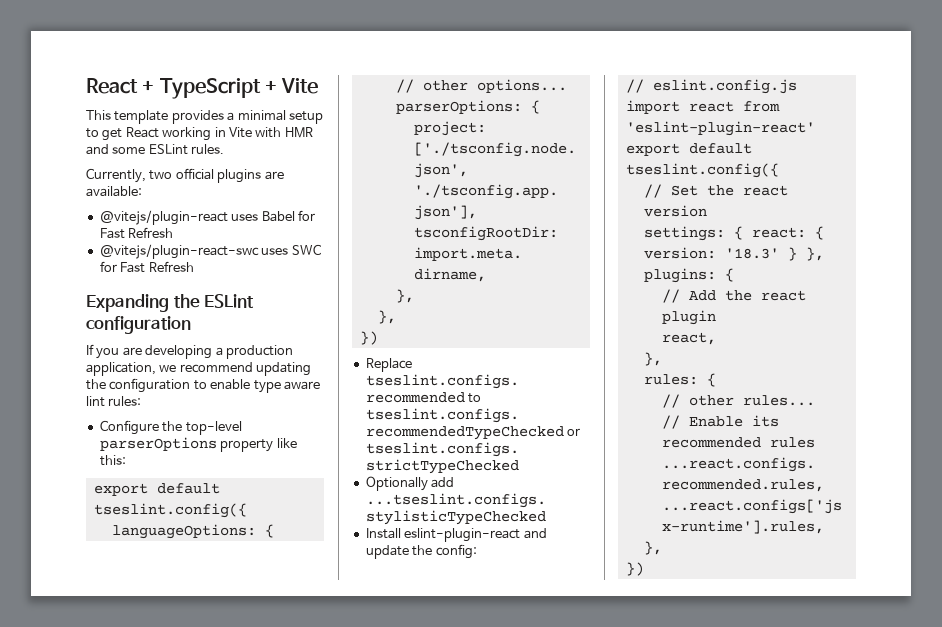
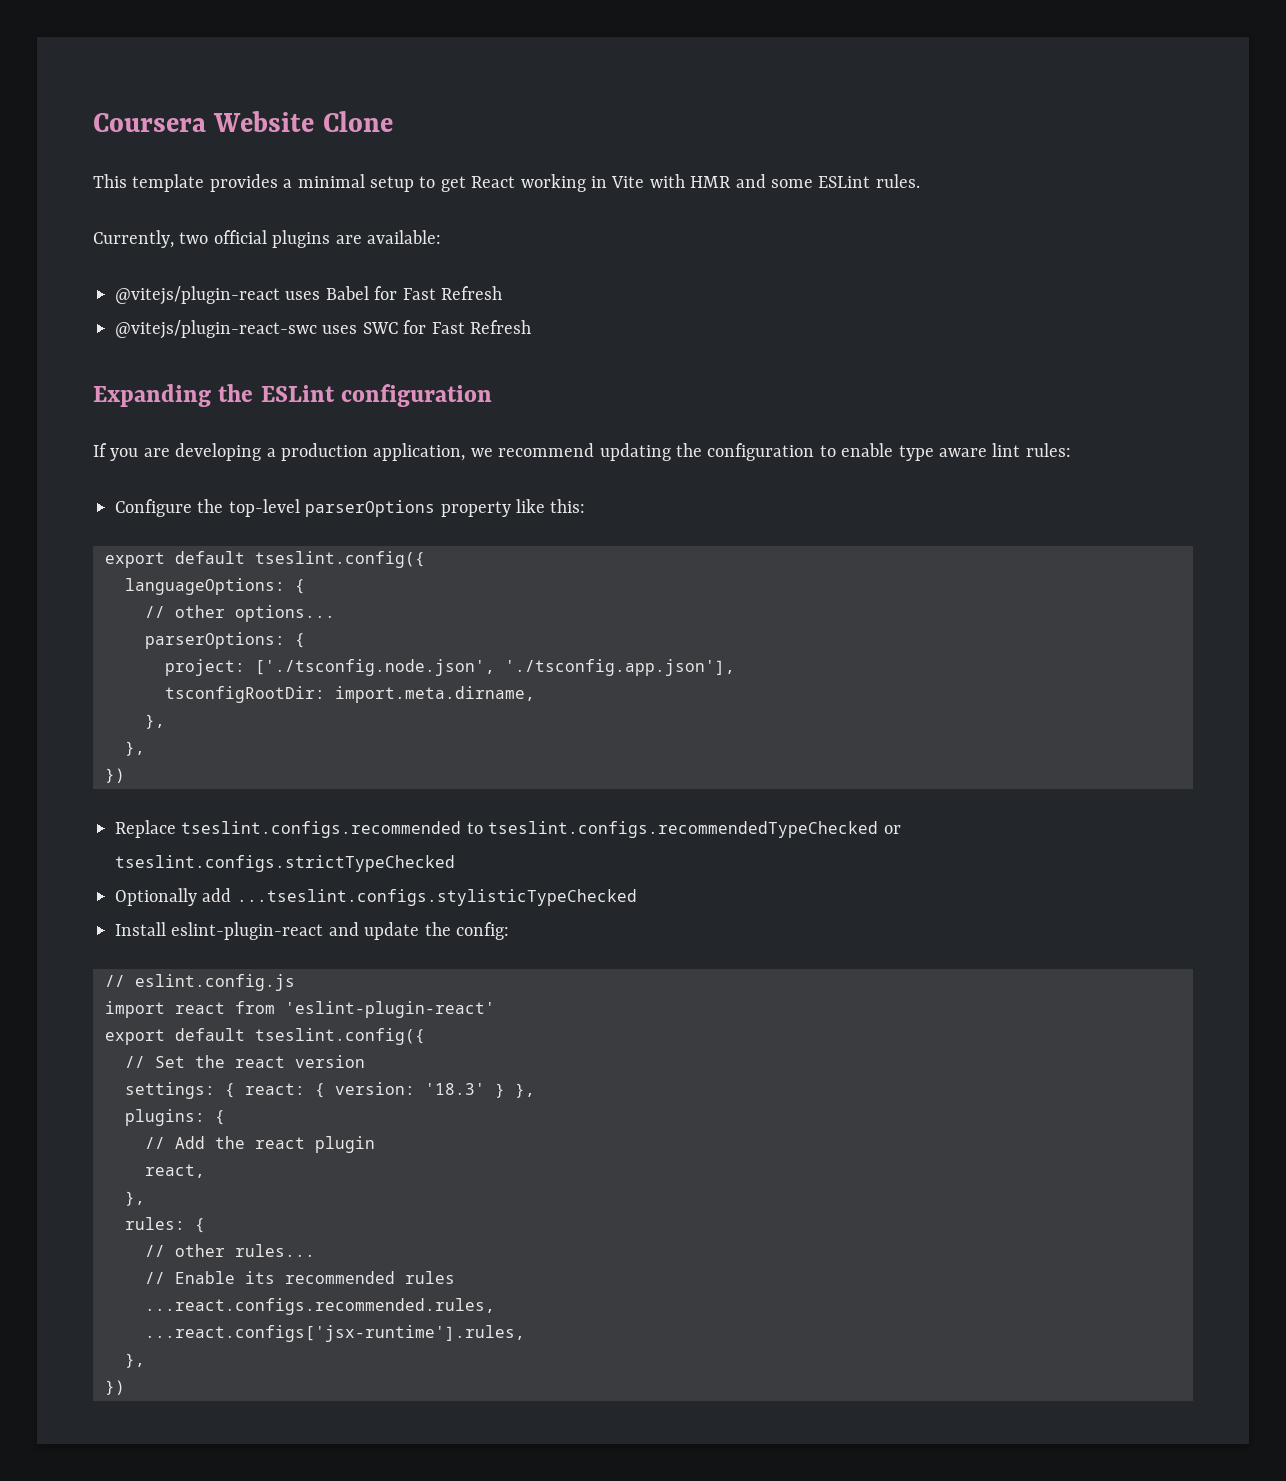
- React + TypeScript + Vite
+ Coursera Website Clone

